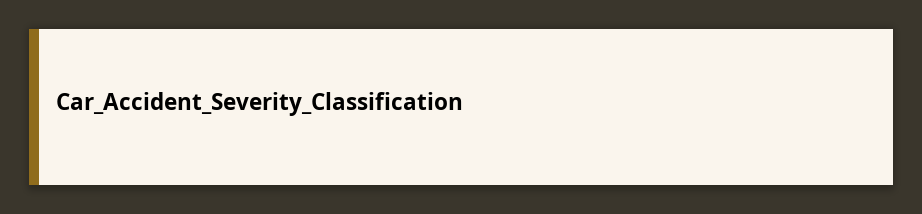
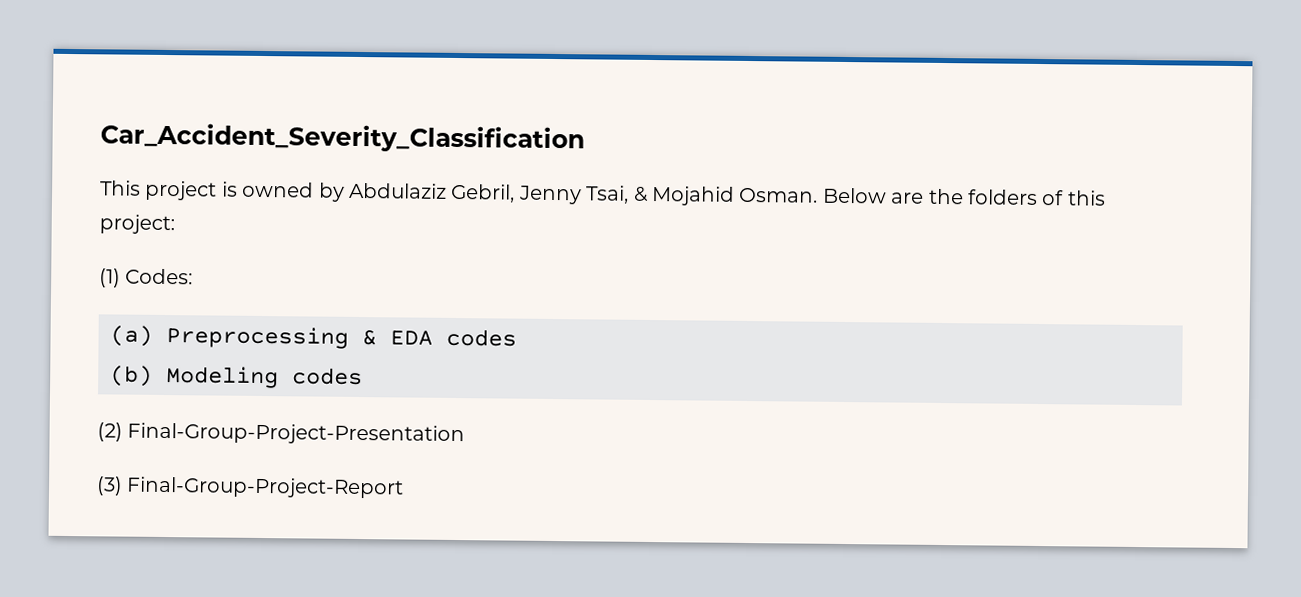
+ This project is owned by Abdulaziz Gebril, Jenny Tsai, & Mojahid Osman. Below are the folders of this project:
+ (1) Codes:
+ (a) Preprocessing & EDA codes
+ (b) Modeling codes
+ (2) Final-Group-Project-Presentation
+ (3) Final-Group-Project-Report

